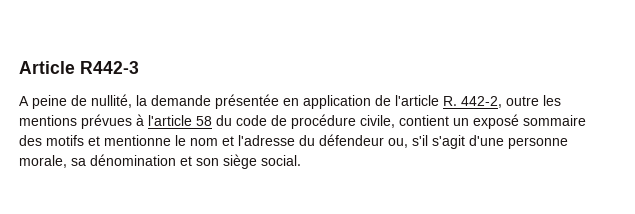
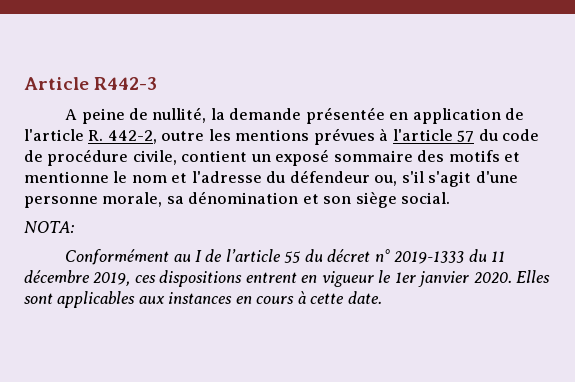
- A peine de nullité, la demande présentée en application de l'article R. 442-2, outre les mentions prévues à l'article 58 du code de procédure civile, contient un exposé sommaire des motifs et mentionne le nom et l'adresse du défendeur ou, s'il s'agit d'une personne morale, sa dénomination et son siège social.
+ A peine de nullité, la demande présentée en application de l'article R. 442-2, outre les mentions prévues à l'article 57 du code de procédure civile, contient un exposé sommaire des motifs et mentionne le nom et l'adresse du défendeur ou, s'il s'agit d'une personne morale, sa dénomination et son siège social.
+ NOTA:
+ Conformément au I de l’article 55 du décret n° 2019-1333 du 11 décembre 2019, ces dispositions entrent en vigueur le 1er janvier 2020. Elles sont applicables aux instances en cours à cette date.

